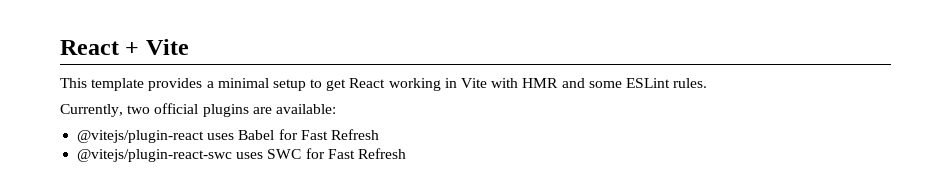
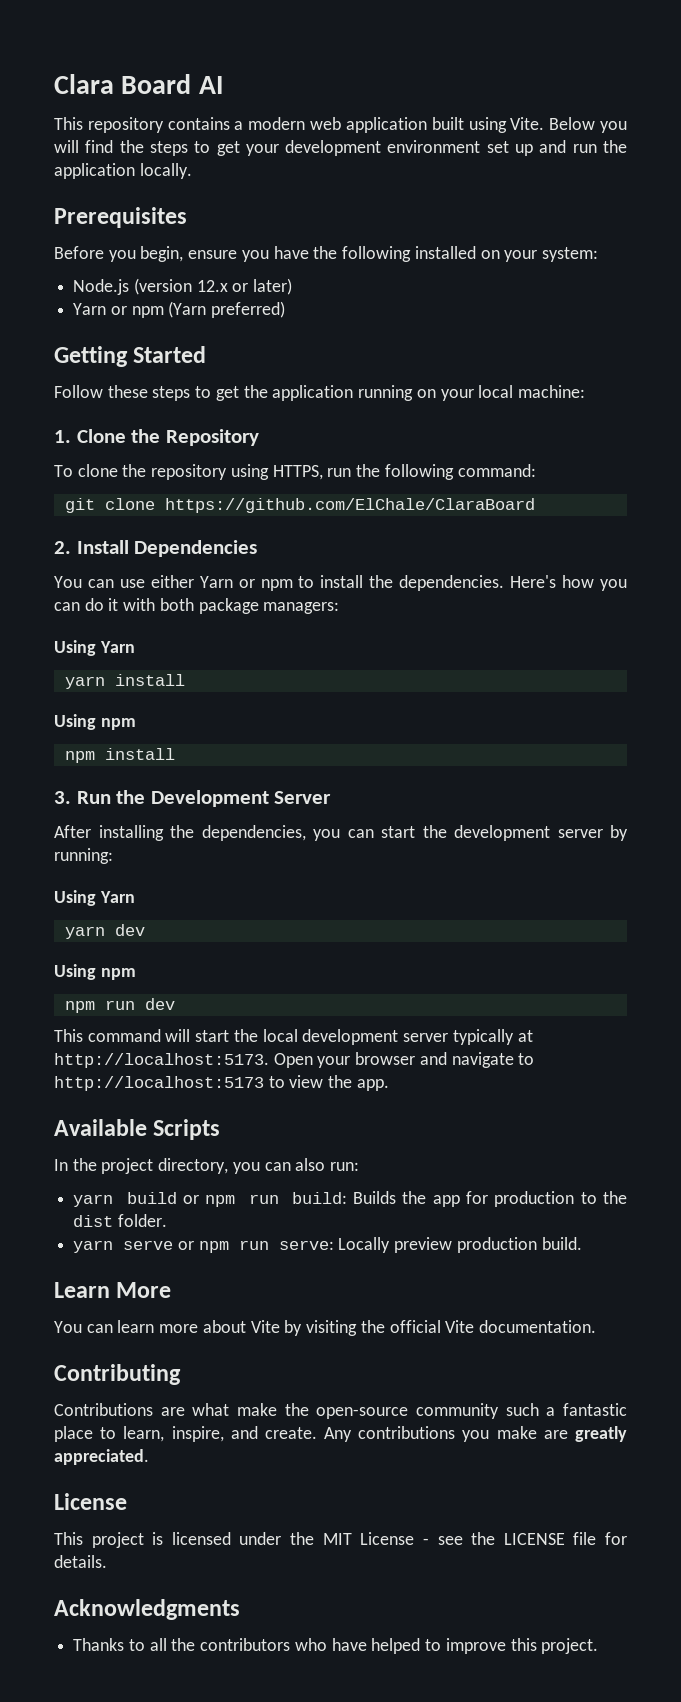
- React + Vite
- This template provides a minimal setup to get React working in Vite with HMR and some ESLint rules.
- Currently, two official plugins are available:
- @vitejs/plugin-react uses Babel for Fast Refresh
- @vitejs/plugin-react-swc uses SWC for Fast Refresh
+ Clara Board AI
+ This repository contains a modern web application built using Vite. Below you will find the steps to get your development environment set up and run the application locally.
+ Prerequisites
+ Before you begin, ensure you have the following installed on your system:
+ Node.js (version 12.x or later)
+ Yarn or npm (Yarn preferred)
+ Getting Started
+ Follow these steps to get the application running on your local machine:
+ 1. Clone the Repository
+ To clone the repository using HTTPS, run the following command:
+ git clone https://github.com/ElChale/ClaraBoard
+ 2. Install Dependencies
+ You can use either Yarn or npm to install the dependencies. Here's how you can do it with both package managers:
+ Using Yarn
+ yarn install
+ Using npm
+ npm install
+ 3. Run the Development Server
+ After installing the dependencies, you can start the development server by running:
+ Using Yarn
+ yarn dev
+ Using npm
+ npm run dev
+ This command will start the local development server typically at http://localhost:5173. Open your browser and navigate to http://localhost:5173 to view the app.
+ Available Scripts
+ In the project directory, you can also run:
+ yarn build or npm run build: Builds the app for production to the dist folder.
+ yarn serve or npm run serve: Locally preview production build.
+ Learn More
+ You can learn more about Vite by visiting the official Vite documentation.
+ Contributing
+ Contributions are what make the open-source community such a fantastic place to learn, inspire, and create. Any contributions you make are greatly appreciated.
+ License
+ This project is licensed under the MIT License - see the LICENSE file for details.
+ Acknowledgments
+ Thanks to all the contributors who have helped to improve this project.

